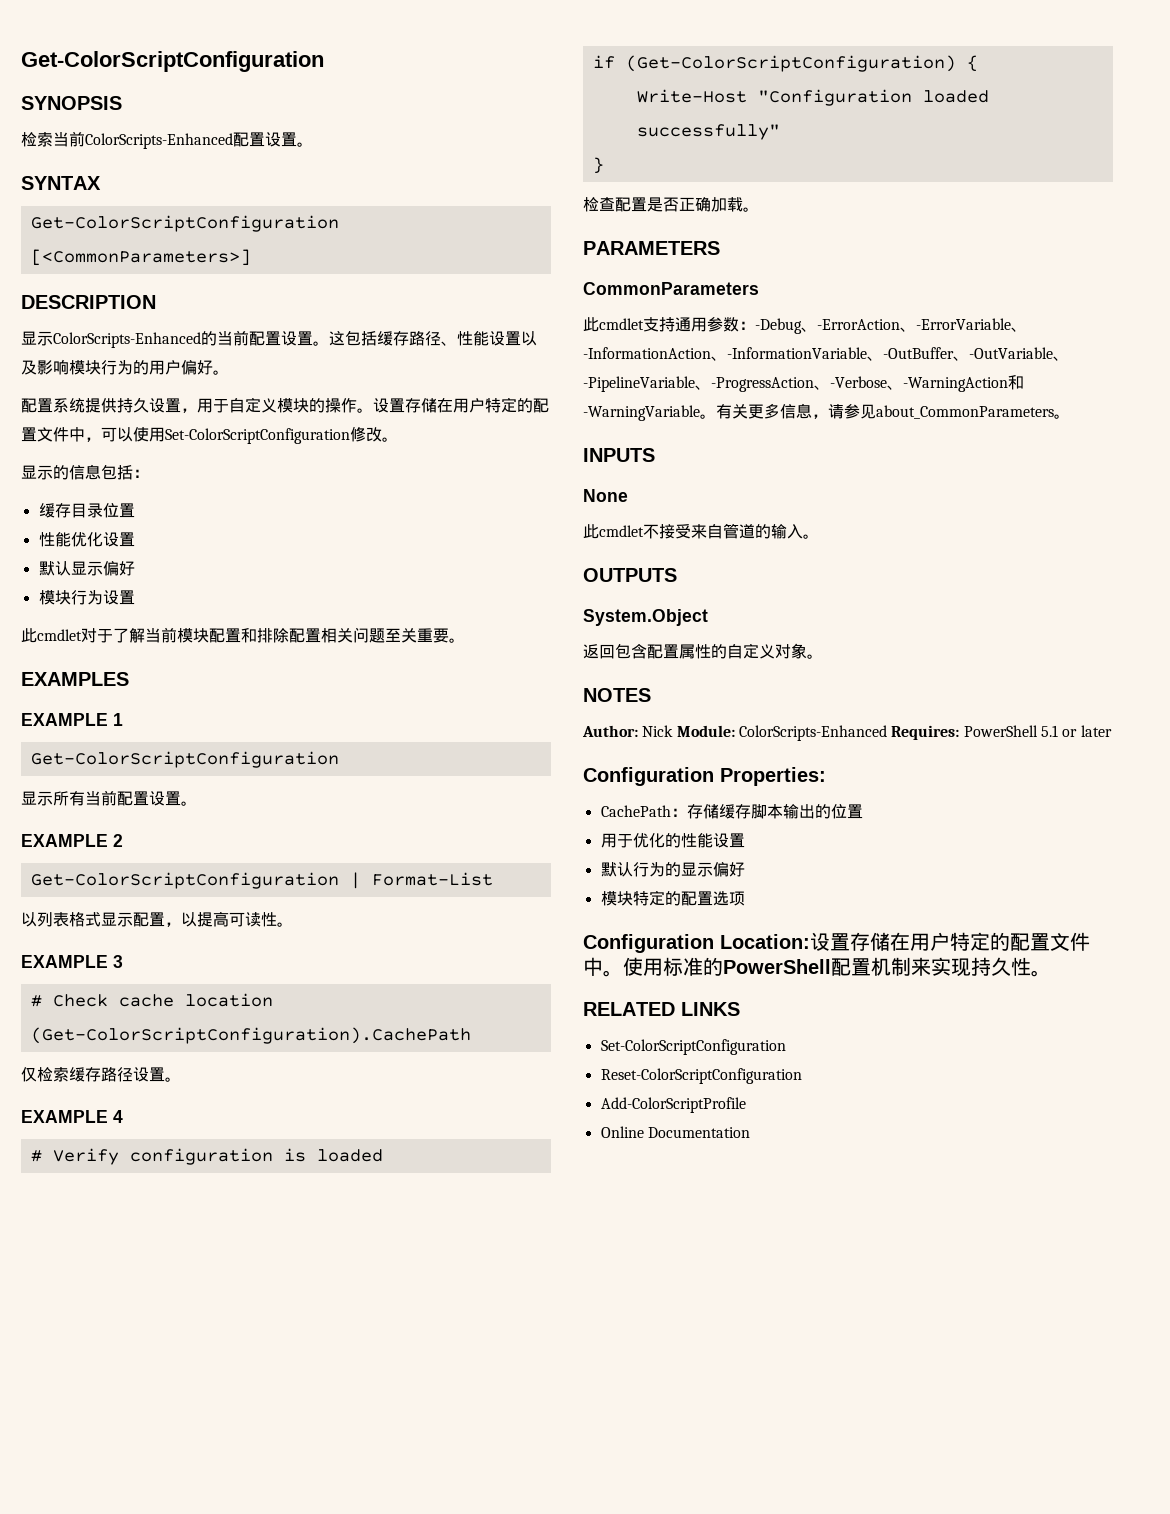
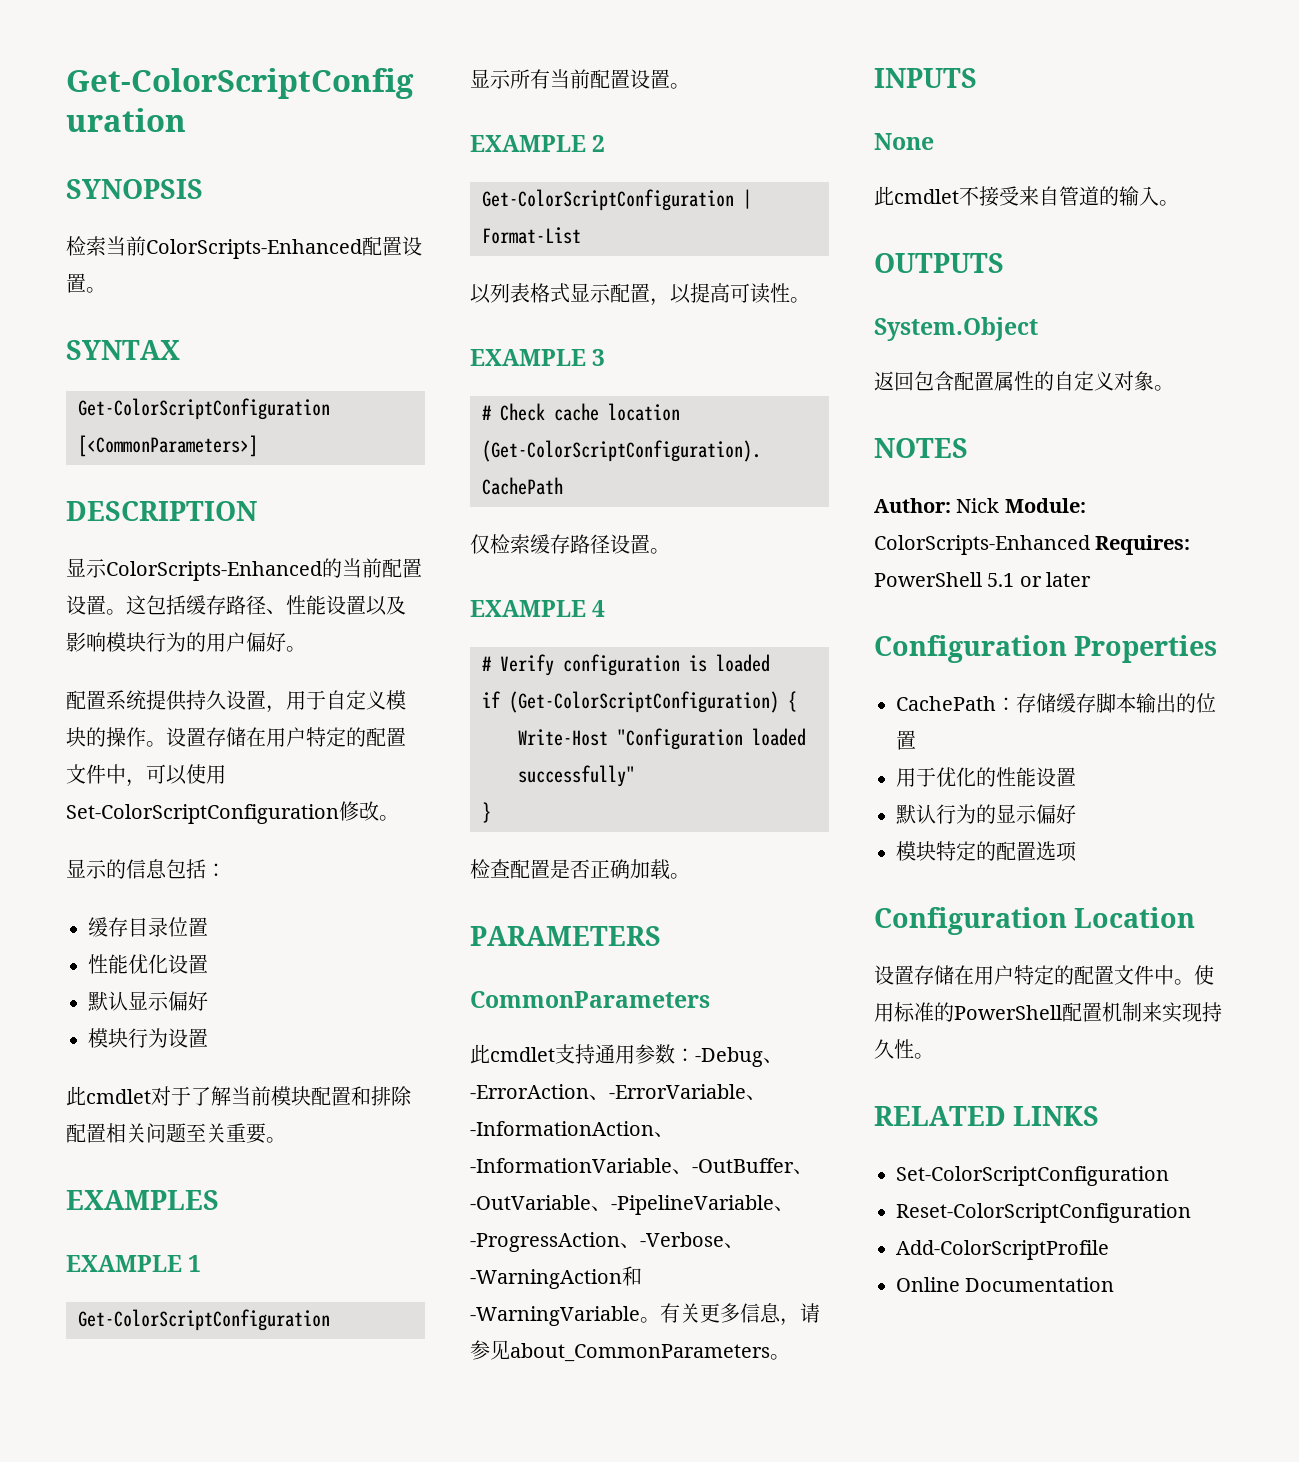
- Configuration Properties:
+ Configuration Properties
- Configuration Location:设置存储在用户特定的配置文件中。
+ Configuration Location
+ 设置存储在用户特定的配置文件中。

